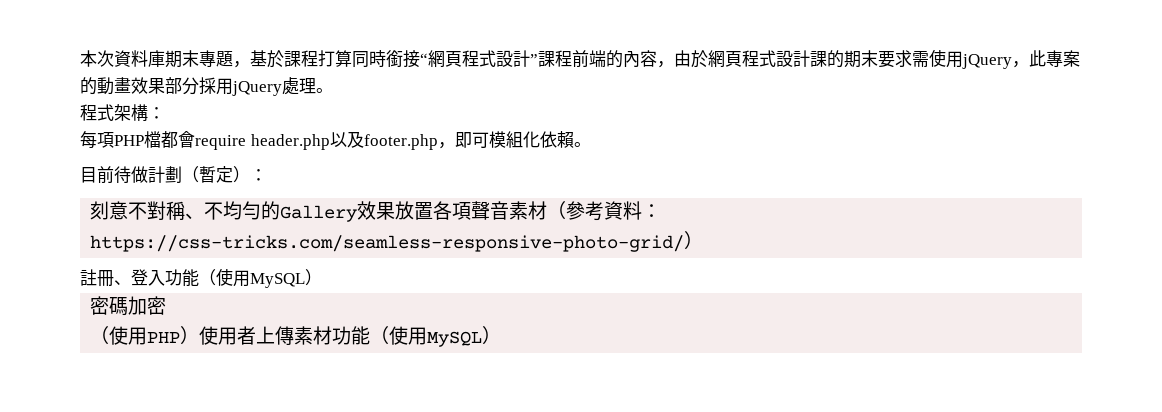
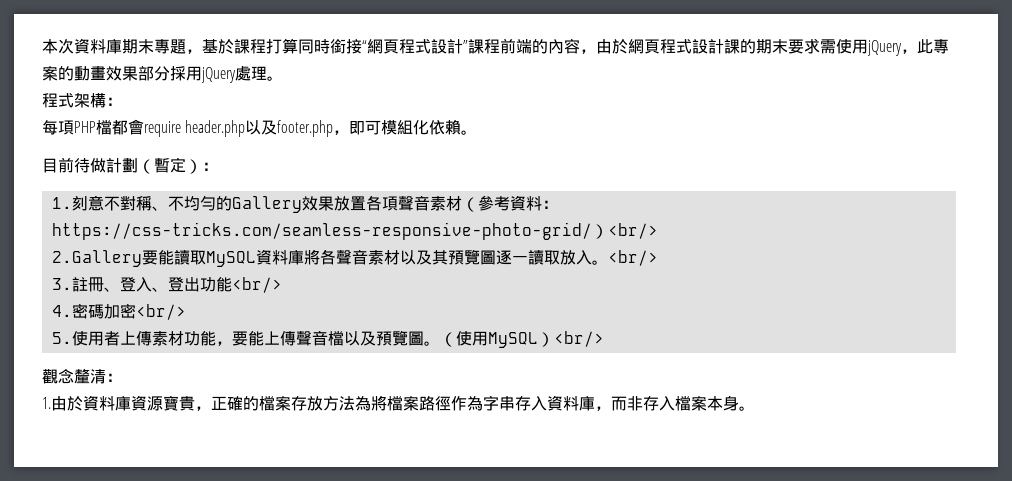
- 刻意不對稱、不均勻的Gallery效果放置各項聲音素材（參考資料：https://css-tricks.com/seamless-responsive-photo-grid/）
- 註冊、登入功能（使用MySQL）
- 密碼加密
- （使用PHP）使用者上傳素材功能（使用MySQL）
+ 1.刻意不對稱、不均勻的Gallery效果放置各項聲音素材（參考資料：https://css-tricks.com/seamless-responsive-photo-grid/）<br/>
+ 2.Gallery要能讀取MySQL資料庫將各聲音素材以及其預覽圖逐一讀取放入。<br/>
+ 3.註冊、登入、登出功能<br/>
+ 4.密碼加密<br/>
+ 5.使用者上傳素材功能，要能上傳聲音檔以及預覽圖。（使用MySQL）<br/>
+ 觀念釐清：
+ 1.由於資料庫資源寶貴，正確的檔案存放方法為將檔案路徑作為字串存入資料庫，而非存入檔案本身。

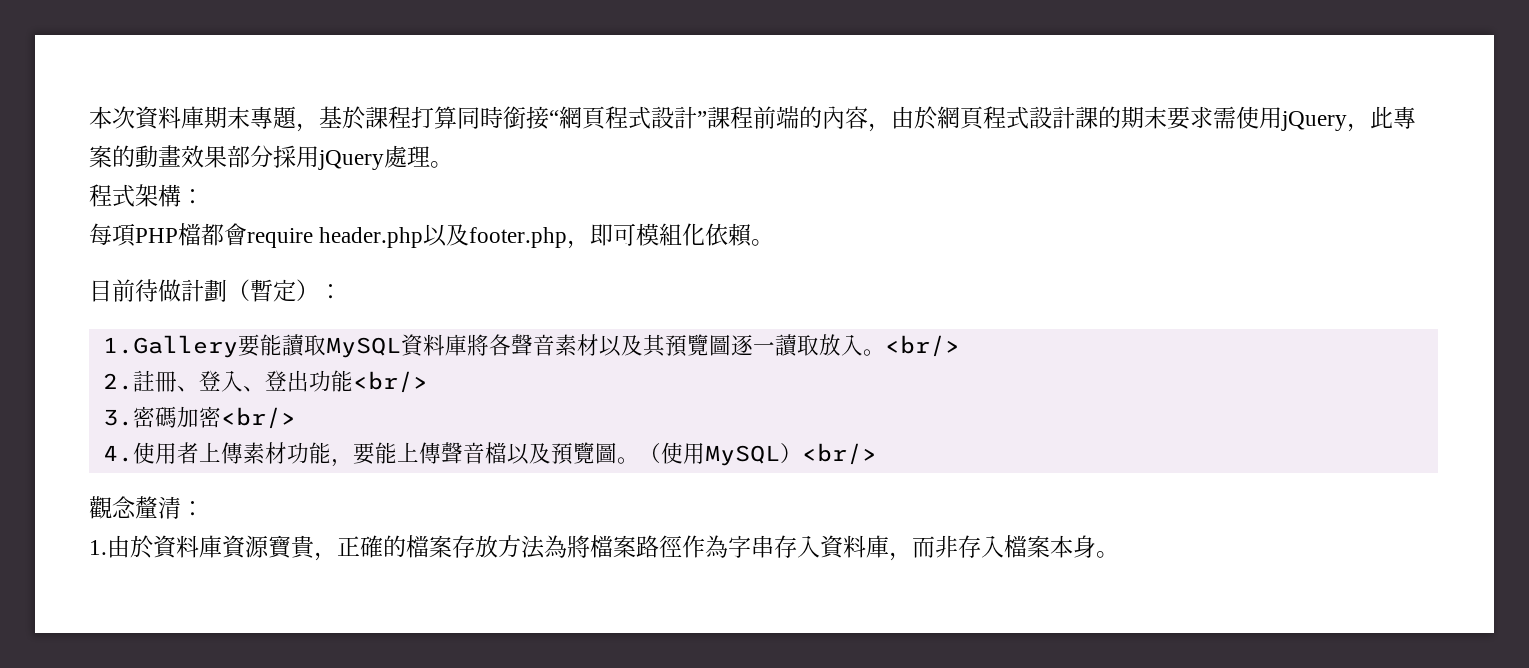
- 1.刻意不對稱、不均勻的Gallery效果放置各項聲音素材（參考資料：https://css-tricks.com/seamless-responsive-photo-grid/）<br/>
- 2.Gallery要能讀取MySQL資料庫將各聲音素材以及其預覽圖逐一讀取放入。
+ 1.Gallery要能讀取MySQL資料庫將各聲音素材以及其預覽圖逐一讀取放入。
- 3.註冊、登入、登出功能<br/>
+ 2.註冊、登入、登出功能<br/>
- 4.密碼加密<br/>
+ 3.密碼加密<br/>
- 5.使用者上傳素材功能，要能上傳聲音檔以及預覽圖。
+ 4.使用者上傳素材功能，要能上傳聲音檔以及預覽圖。

